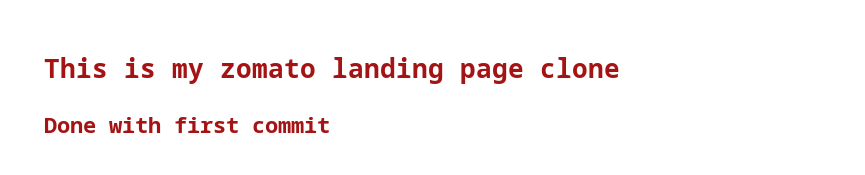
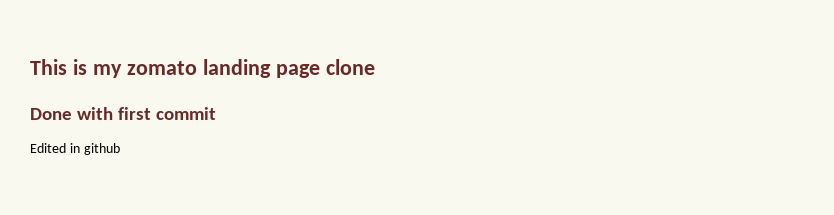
+ Edited in github

